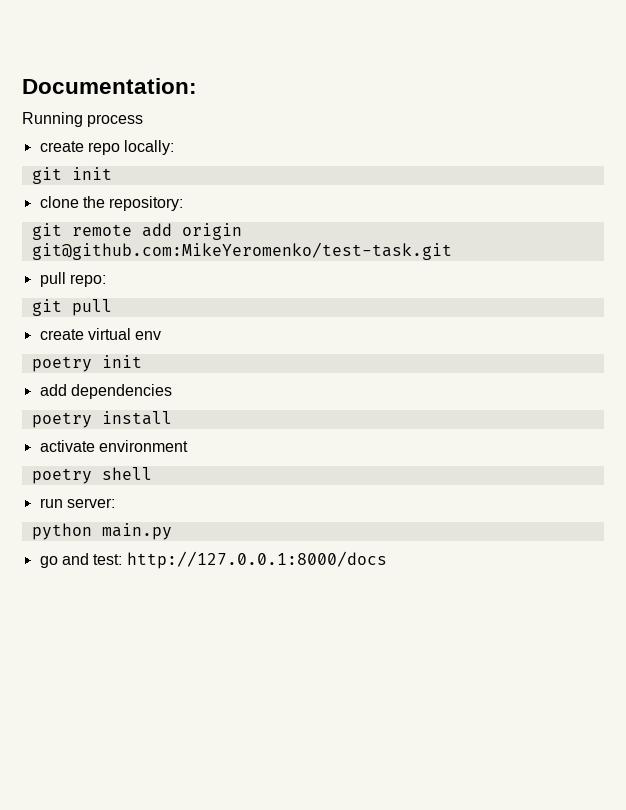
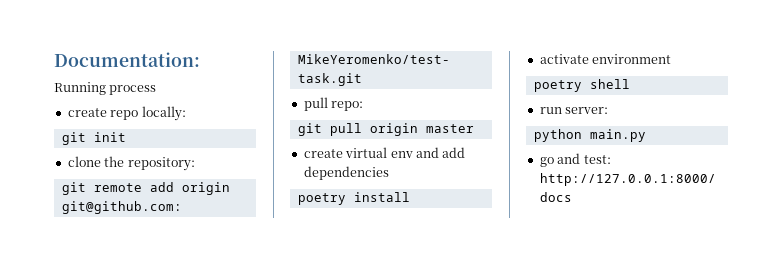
- git pull
+ git pull origin master
- create virtual env
- poetry init
- add dependencies
+ create virtual env and add dependencies

